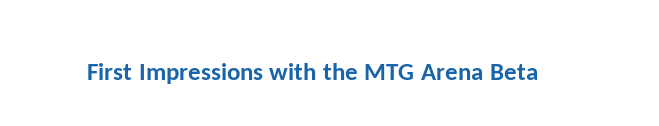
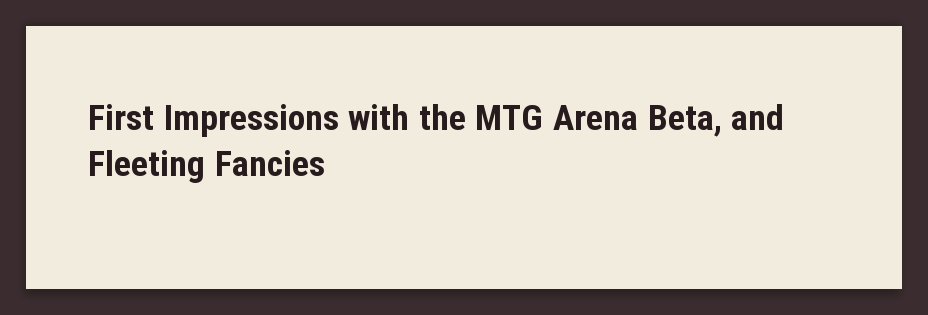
- First Impressions with the MTG Arena Beta
+ First Impressions with the MTG Arena Beta, and Fleeting Fancies

